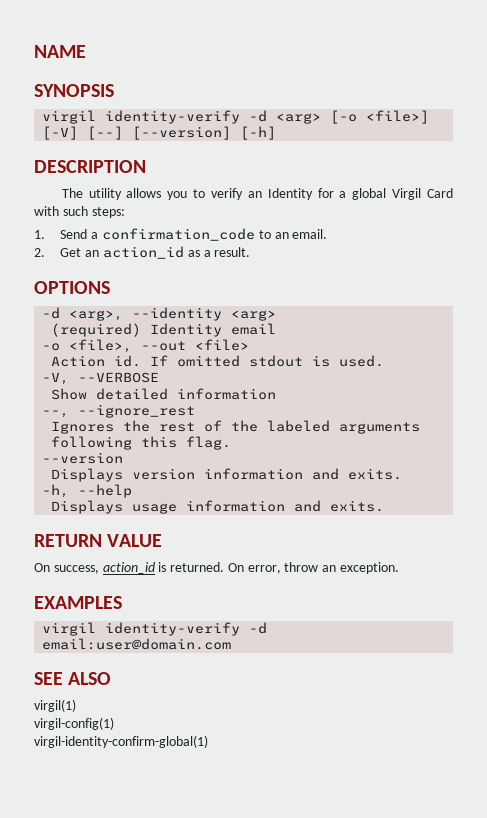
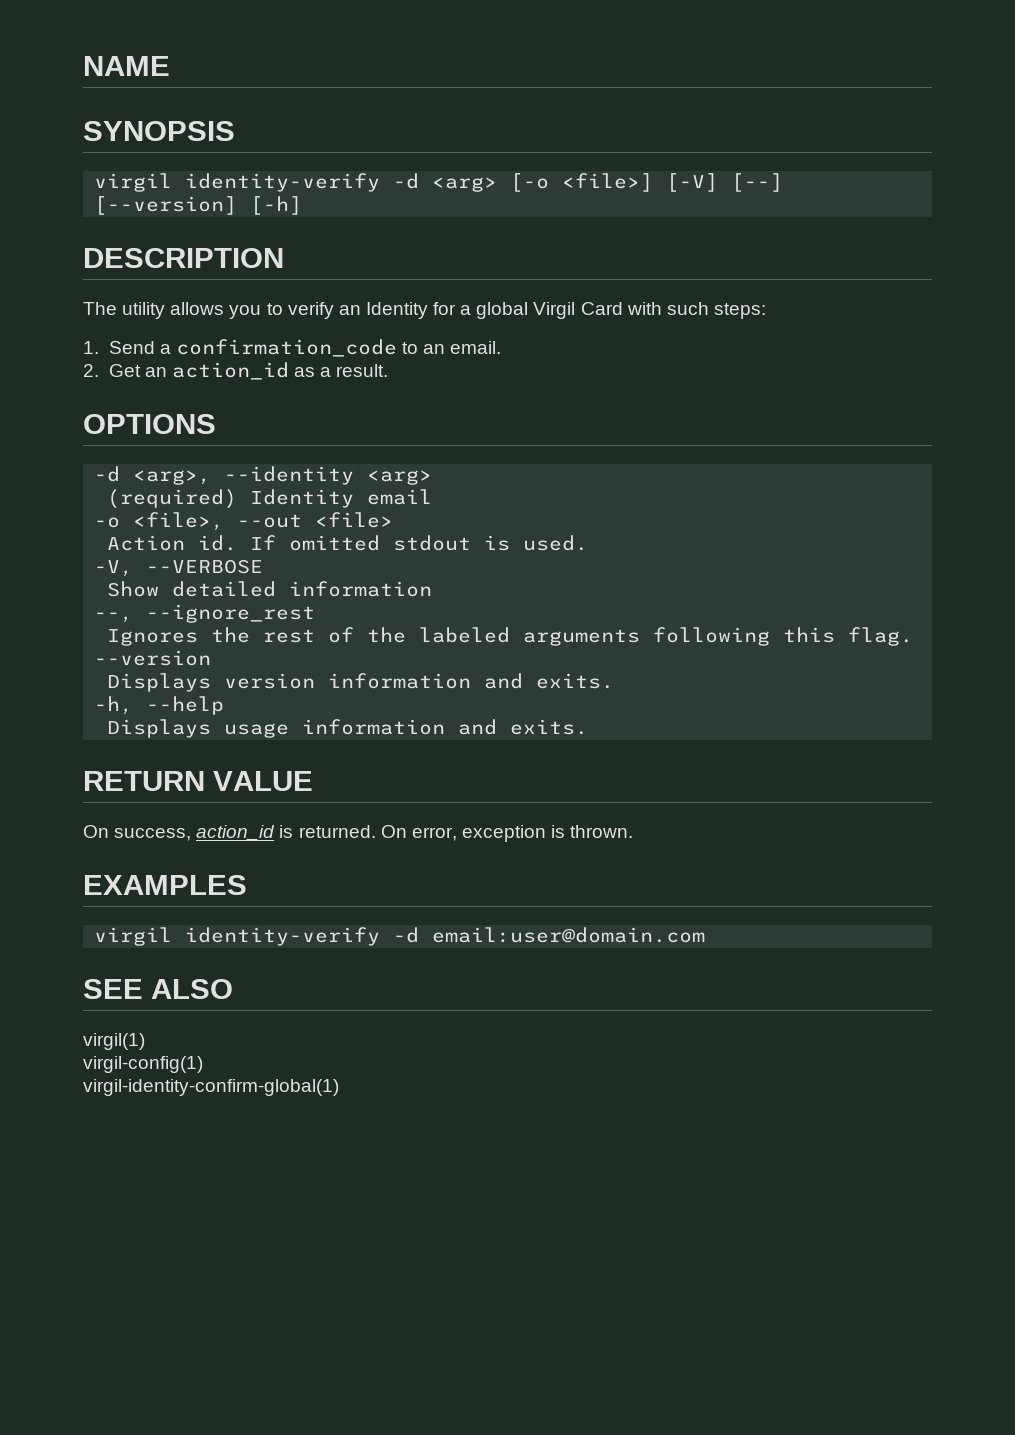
- On error, throw an exception.
+ On error, exception is thrown.

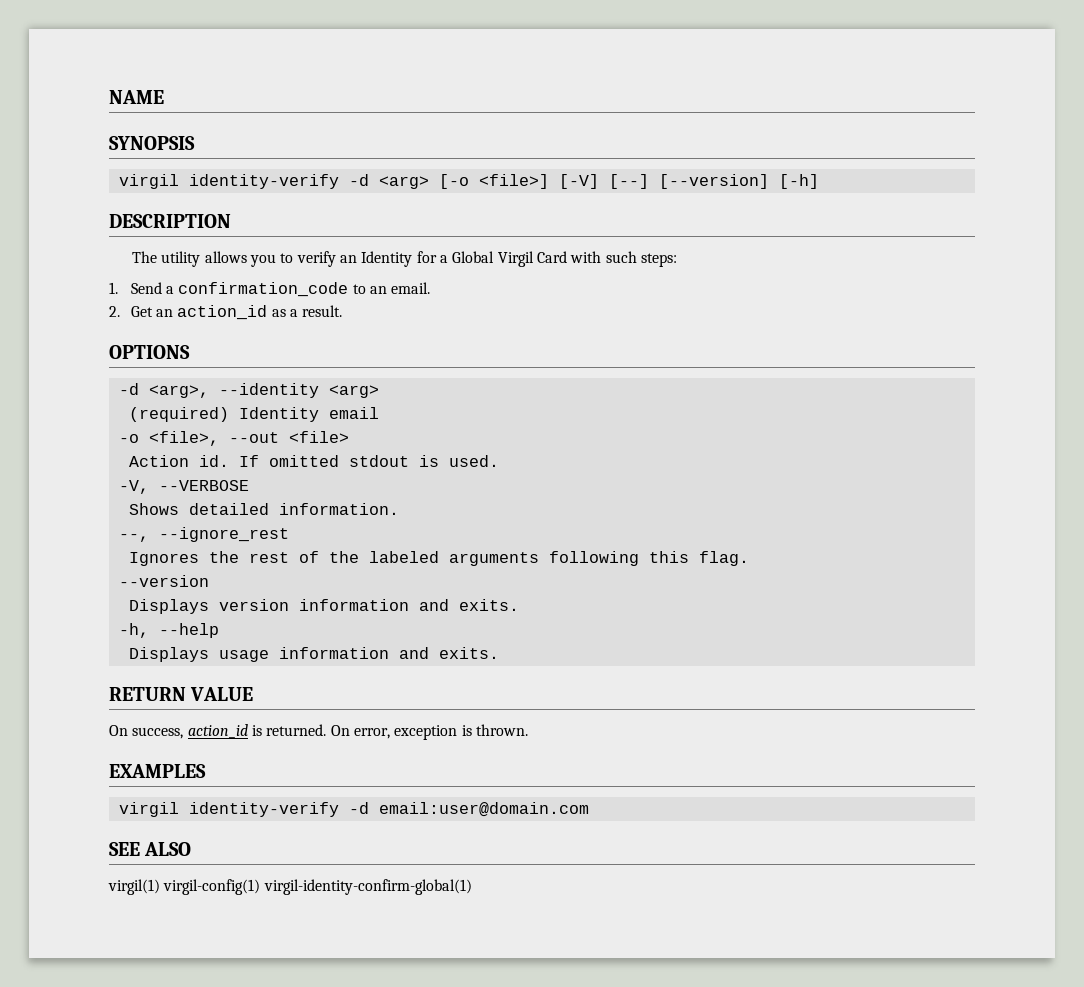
- The utility allows you to verify an Identity for a global Virgil Card with such steps:
+ The utility allows you to verify an Identity for a Global Virgil Card with such steps:
- Show detailed information
+ Shows detailed information.
- virgil(1)
- virgil-config(1)
- virgil-identity-confirm-global(1)
+ virgil(1) virgil-config(1) virgil-identity-confirm-global(1)

